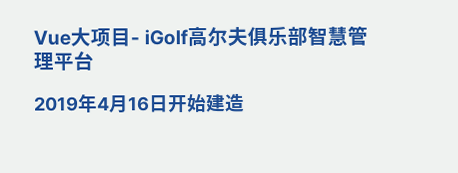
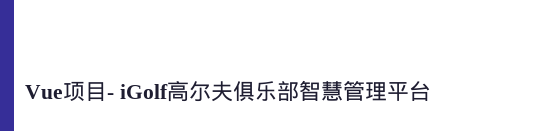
- Vue大项目- iGolf高尔夫俱乐部智慧管理平台
+ Vue项目- iGolf高尔夫俱乐部智慧管理平台
- 2019年4月16日开始建造

